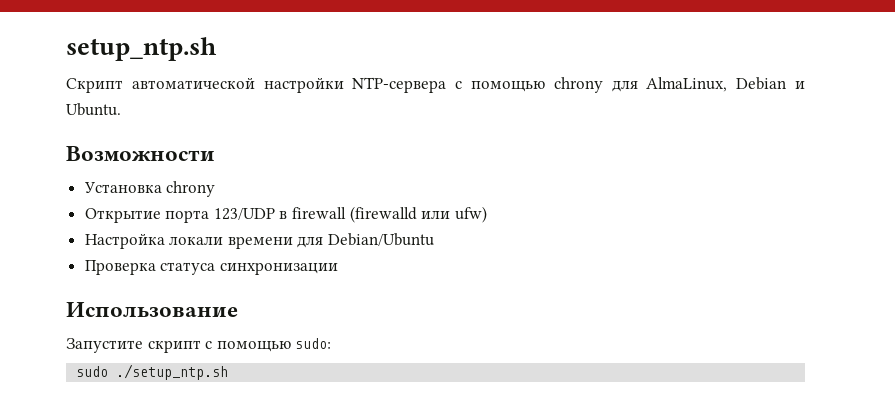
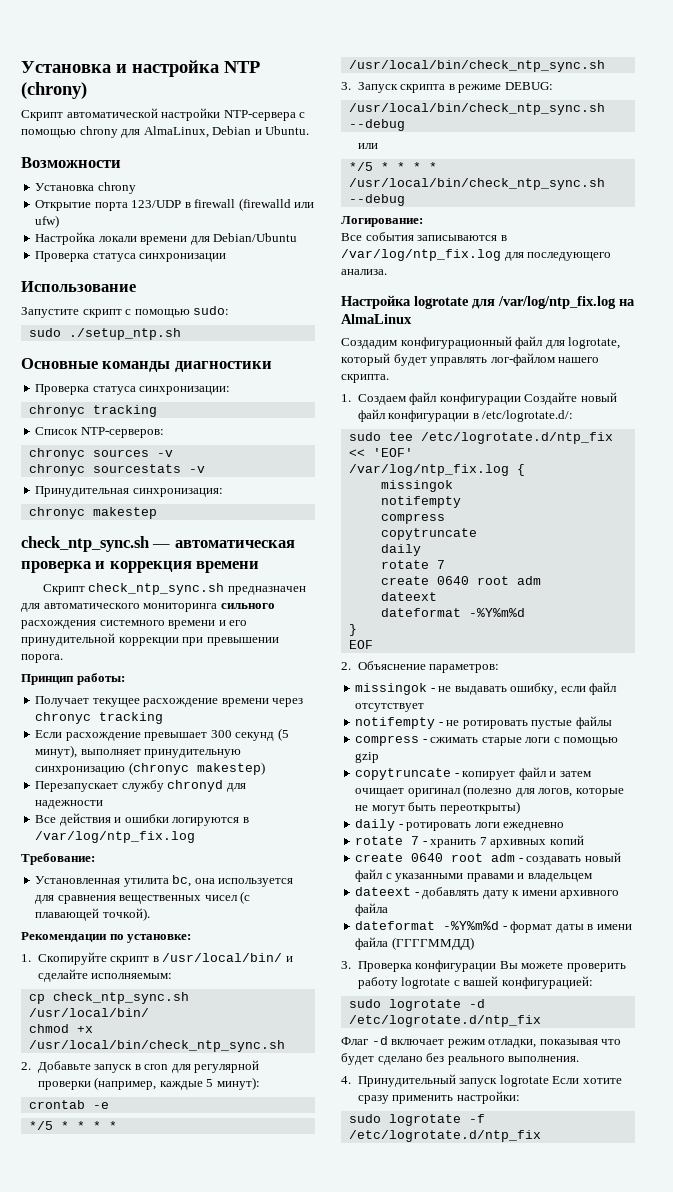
- setup_ntp.sh
+ Установка и настройка NTP (chrony)
+ Основные команды диагностики
+ Проверка статуса синхронизации:
+ chronyc tracking
+ Список NTP-серверов:
+ chronyc sources -v
+ chronyc sourcestats -v
+ Принудительная синхронизация:
+ chronyc makestep
+ check_ntp_sync.sh — автоматическая проверка и коррекция времени
+ Скрипт check_ntp_sync.sh предназначен для автоматического мониторинга сильного расхождения системного времени и его принудительной коррекции при превышении порога.
+ Принцип работы:
+ Получает текущее расхождение времени через chronyc tracking
+ Если расхождение превышает 300 секунд (5 минут), выполняет принудительную синхронизацию (chronyc makestep)
+ Перезапускает службу chronyd для надежности
+ Все действия и ошибки логируются в /var/log/ntp_fix.log
+ Требование:
+ Установленная утилита bc, она используется для сравнения вещественных чисел (с плавающей точкой).
+ Рекомендации по установке:
+ 1. Скопируйте скрипт в /usr/local/bin/ и сделайте исполняемым:
+ cp check_ntp_sync.sh /usr/local/bin/
+ chmod +x /usr/local/bin/check_ntp_sync.sh
+ 2. Добавьте запуск в cron для регулярной проверки (например, каждые 5 минут):
+ crontab -e
+ */5 * * * * /usr/local/bin/check_ntp_sync.sh
+ 3. Запуск скрипта в режиме DEBUG:
+ /usr/local/bin/check_ntp_sync.sh --debug
+ или
+ */5 * * * * /usr/local/bin/check_ntp_sync.sh --debug
+ Логирование:
+ Все события записываются в /var/log/ntp_fix.log для последующего анализа.
+ Настройка logrotate для /var/log/ntp_fix.log на AlmaLinux
+ Создадим конфигурационный файл для logrotate, который будет управлять лог-файлом нашего скрипта.
+ 1. Создаем файл конфигурации Создайте новый файл конфигурации в /etc/logrotate.d/:
+ sudo tee /etc/logrotate.d/ntp_fix << 'EOF'
+ /var/log/ntp_fix.log {
+ missingok
+ notifempty
+ compress
+ copytruncate
+ daily
+ rotate 7
+ create 0640 root adm
+ dateext
+ dateformat -%Y%m%d
+ }
+ EOF
+ 2. Объяснение параметров:
+ missingok - не выдавать ошибку, если файл отсутствует
+ notifempty - не ротировать пустые файлы
+ compress - сжимать старые логи с помощью gzip
+ copytruncate - копирует файл и затем очищает оригинал (полезно для логов, которые не могут быть переоткрыты)
+ daily - ротировать логи ежедневно
+ rotate 7 - хранить 7 архивных копий
+ create 0640 root adm - создавать новый файл с указанными правами и владельцем
+ dateext - добавлять дату к имени архивного файла
+ dateformat -%Y%m%d - формат даты в имени файла (ГГГГММДД)
+ 3. Проверка конфигурации Вы можете проверить работу logrotate с вашей конфигурацией:
+ sudo logrotate -d /etc/logrotate.d/ntp_fix
+ Флаг -d включает режим отладки, показывая что будет сделано без реального выполнения.
+ 4. Принудительный запуск logrotate Если хотите сразу применить настройки:
+ sudo logrotate -f /etc/logrotate.d/ntp_fix

